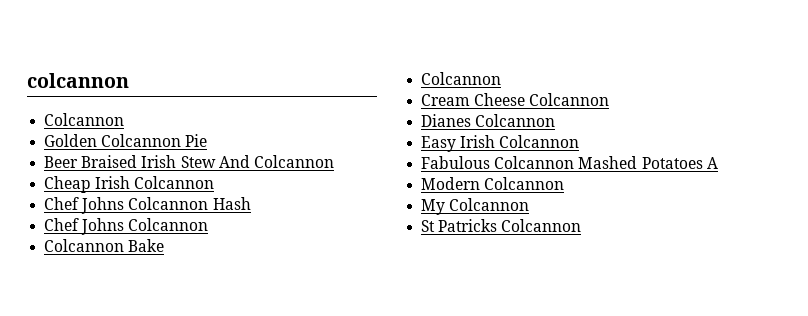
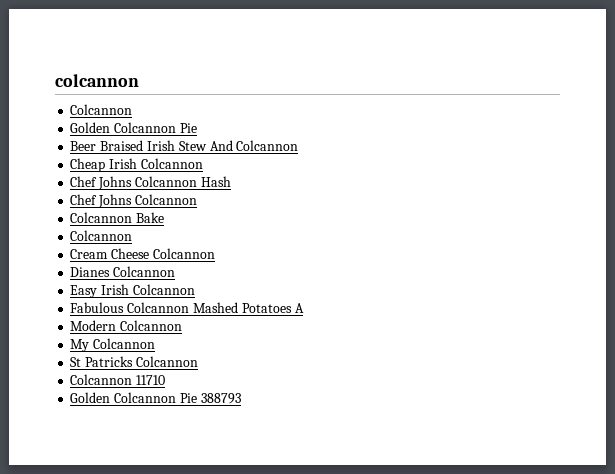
+ Colcannon 11710
+ Golden Colcannon Pie 388793

